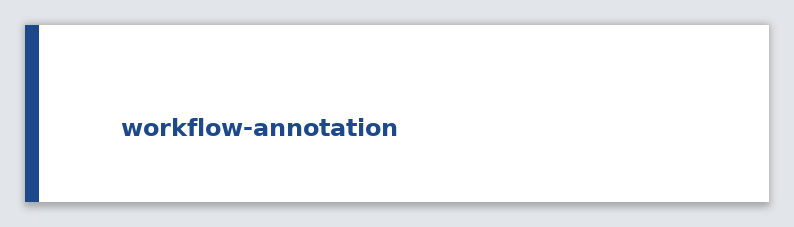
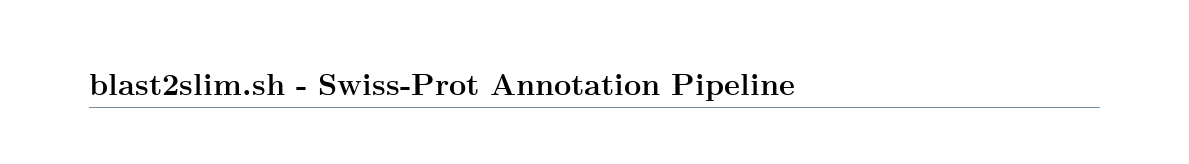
- workflow-annotation
+ blast2slim.sh - Swiss-Prot Annotation Pipeline

